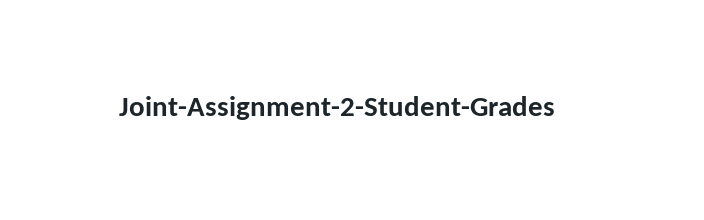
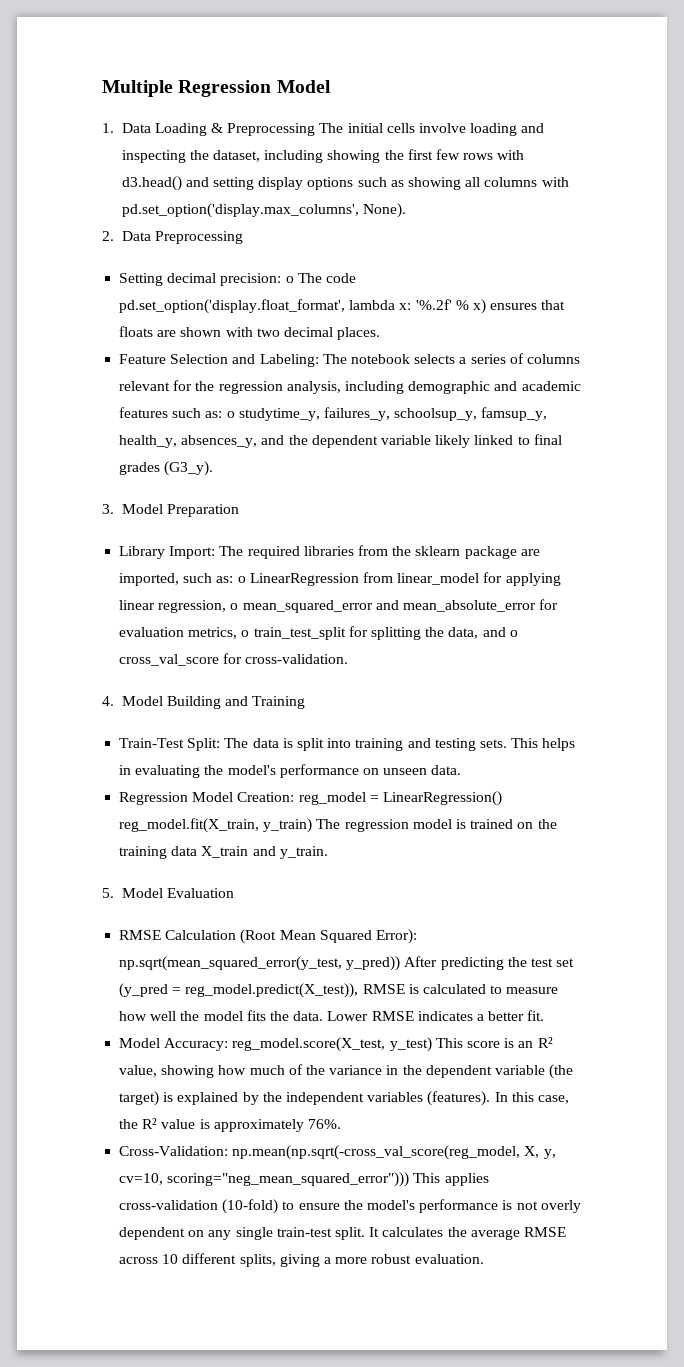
- Joint-Assignment-2-Student-Grades
+ Multiple Regression Model
+ 1. Data Loading & Preprocessing The initial cells involve loading and inspecting the dataset, including showing the first few rows with d3.head() and setting display options such as showing all columns with pd.set_option('display.max_columns', None).
+ 2. Data Preprocessing
+ Setting decimal precision: o The code pd.set_option('display.float_format', lambda x: '%.2f' % x) ensures that floats are shown with two decimal places.
+ Feature Selection and Labeling: The notebook selects a series of columns relevant for the regression analysis, including demographic and academic features such as: o studytime_y, failures_y, schoolsup_y, famsup_y, health_y, absences_y, and the dependent variable likely linked to final grades (G3_y).
+ 3. Model Preparation
+ Library Import: The required libraries from the sklearn package are imported, such as: o LinearRegression from linear_model for applying linear regression, o mean_squared_error and mean_absolute_error for evaluation metrics, o train_test_split for splitting the data, and o cross_val_score for cross-validation.
+ 4. Model Building and Training
+ Train-Test Split: The data is split into training and testing sets. This helps in evaluating the model's performance on unseen data.
+ Regression Model Creation: reg_model = LinearRegression() reg_model.fit(X_train, y_train) The regression model is trained on the training data X_train and y_train.
+ 5. Model Evaluation
+ RMSE Calculation (Root Mean Squared Error): np.sqrt(mean_squared_error(y_test, y_pred)) After predicting the test set (y_pred = reg_model.predict(X_test)), RMSE is calculated to measure how well the model fits the data. Lower RMSE indicates a better fit.
+ Model Accuracy: reg_model.score(X_test, y_test) This score is an R² value, showing how much of the variance in the dependent variable (the target) is explained by the independent variables (features). In this case, the R² value is approximately 76%.
+ Cross-Validation: np.mean(np.sqrt(-cross_val_score(reg_model, X, y, cv=10, scoring="neg_mean_squared_error"))) This applies cross-validation (10-fold) to ensure the model's performance is not overly dependent on any single train-test split. It calculates the average RMSE across 10 different splits, giving a more robust evaluation.

